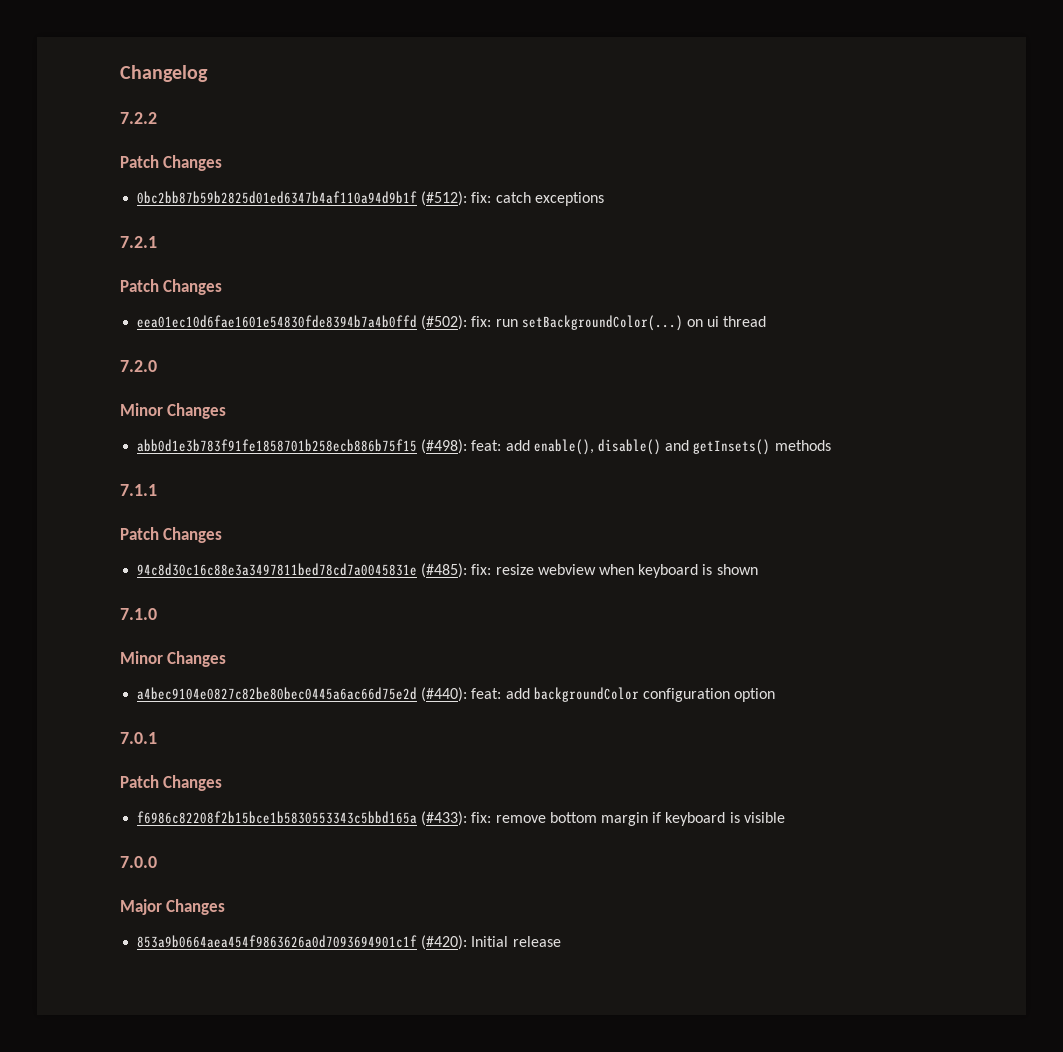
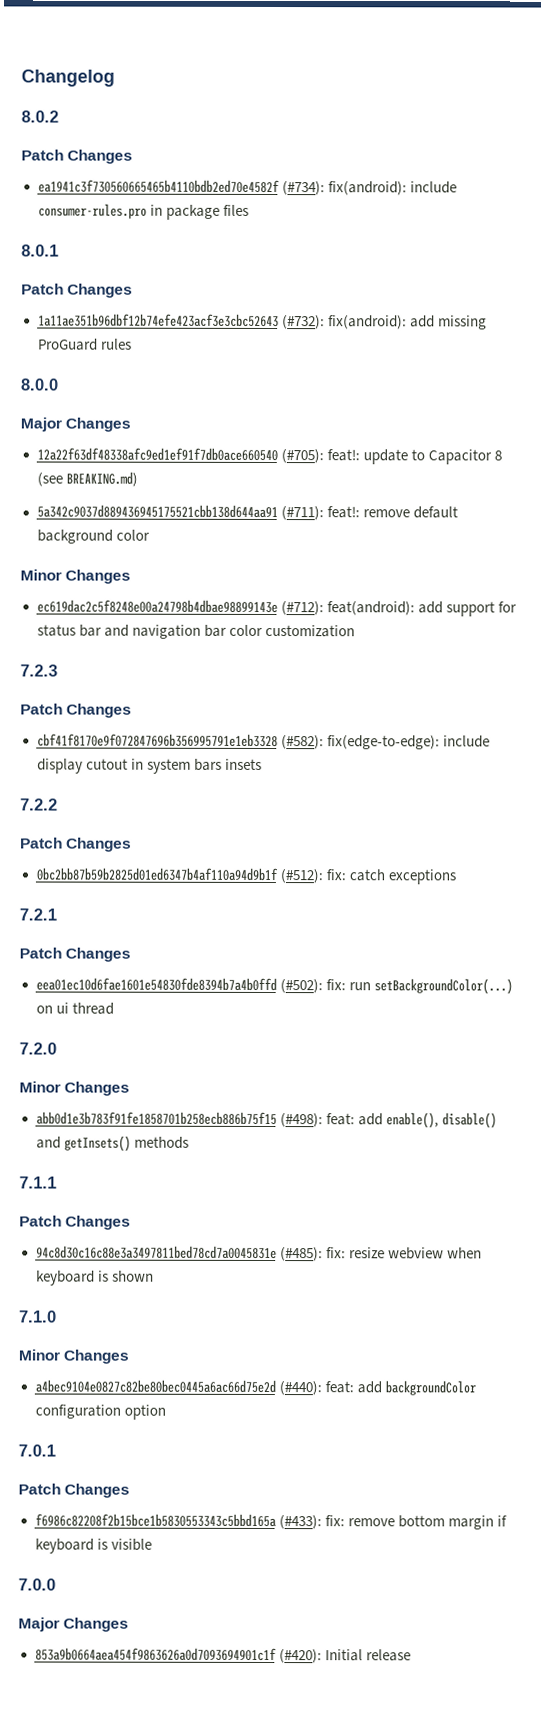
+ 8.0.2
+ Patch Changes
+ ea1941c3f730560665465b4110bdb2ed70e4582f (#734): fix(android): include consumer-rules.pro in package files
+ 8.0.1
+ Patch Changes
+ 1a11ae351b96dbf12b74efe423acf3e3cbc52643 (#732): fix(android): add missing ProGuard rules
+ 8.0.0
+ Major Changes
+ 12a22f63df48338afc9ed1ef91f7db0ace660540 (#705): feat!: update to Capacitor 8 (see BREAKING.md)
+ 5a342c9037d889436945175521cbb138d644aa91 (#711): feat!: remove default background color
+ Minor Changes
+ ec619dac2c5f8248e00a24798b4dbae98899143e (#712): feat(android): add support for status bar and navigation bar color customization
+ 7.2.3
+ Patch Changes
+ cbf41f8170e9f072847696b356995791e1eb3328 (#582): fix(edge-to-edge): include display cutout in system bars insets

